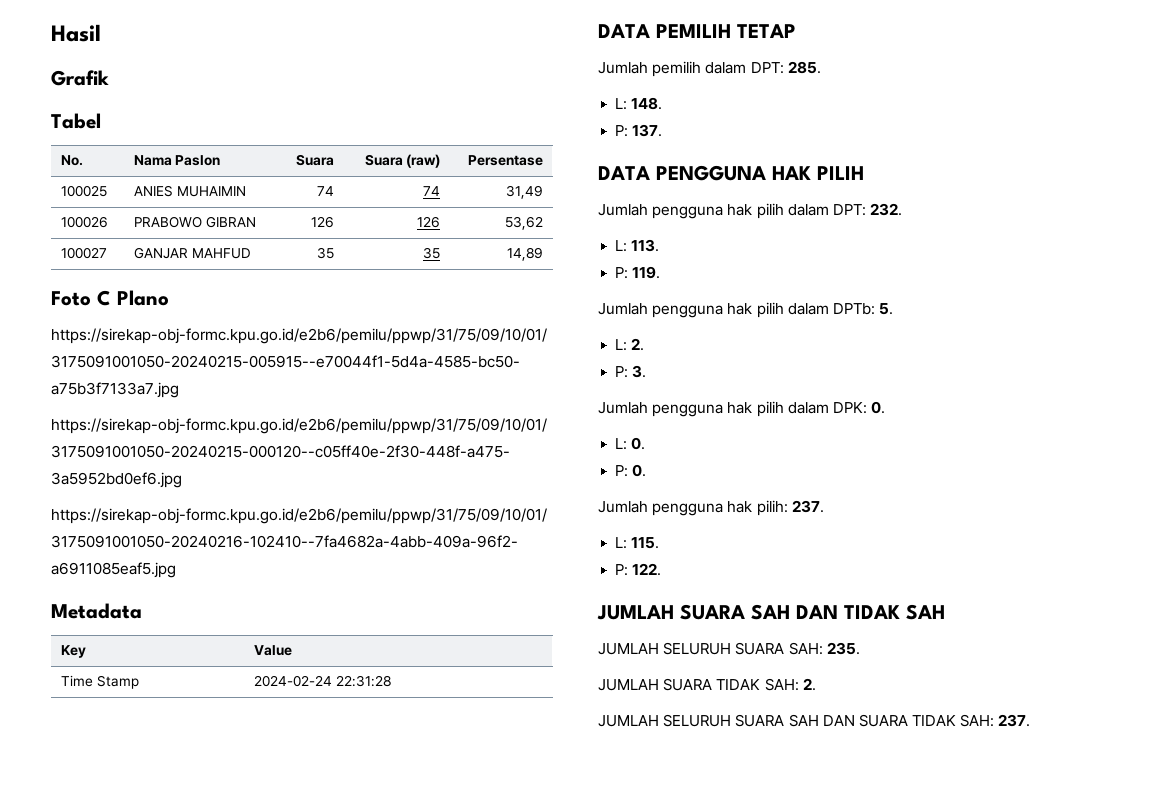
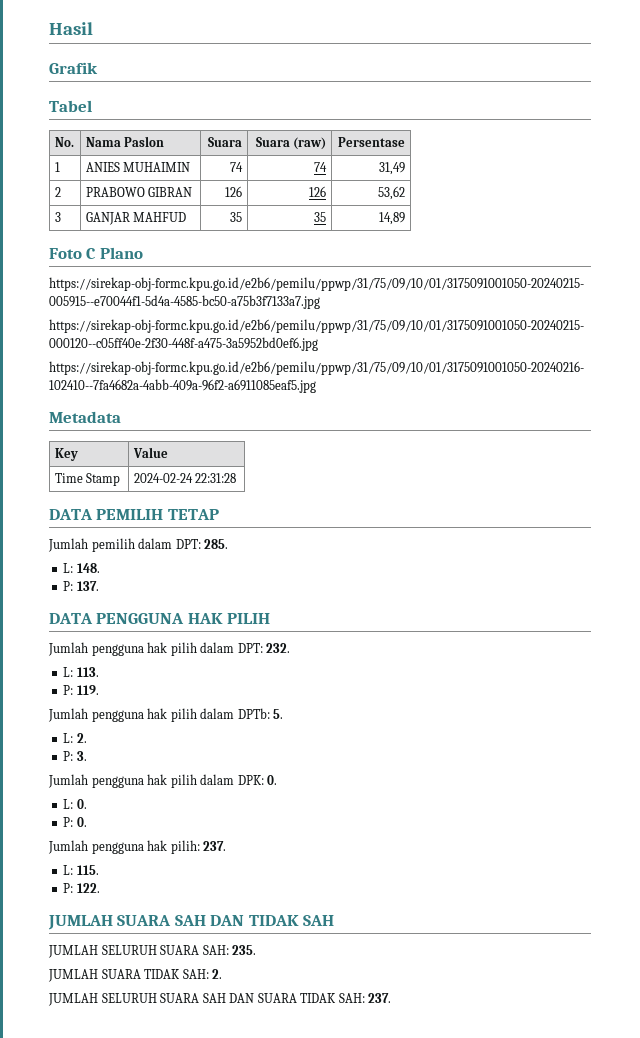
- 100025 | ANIES MUHAIMIN | 74 | 74 | 31,49
+ 1 | ANIES MUHAIMIN | 74 | 74 | 31,49
- 100026 | PRABOWO GIBRAN | 126 | 126 | 53,62
+ 2 | PRABOWO GIBRAN | 126 | 126 | 53,62
- 100027 | GANJAR MAHFUD | 35 | 35 | 14,89
+ 3 | GANJAR MAHFUD | 35 | 35 | 14,89

